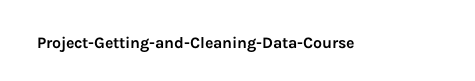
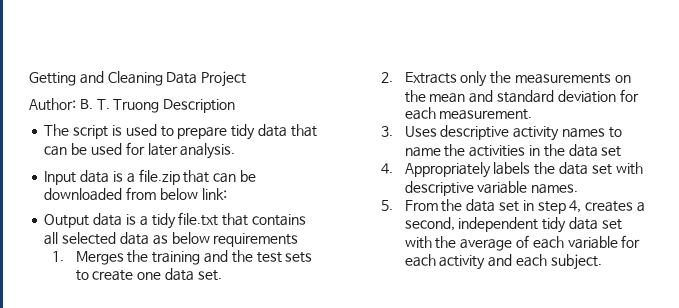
- Project-Getting-and-Cleaning-Data-Course
+ Getting and Cleaning Data Project
+ Author: B. T. Truong Description
+ The script is used to prepare tidy data that can be used for later analysis.
+ Input data is a file.zip that can be downloaded from below link:
+ Output data is a tidy file.txt that contains all selected data as below requirements
+ 1. Merges the training and the test sets to create one data set.
+ 2. Extracts only the measurements on the mean and standard deviation for each measurement.
+ 3. Uses descriptive activity names to name the activities in the data set
+ 4. Appropriately labels the data set with descriptive variable names.
+ 5. From the data set in step 4, creates a second, independent tidy data set with the average of each variable for each activity and each subject.

